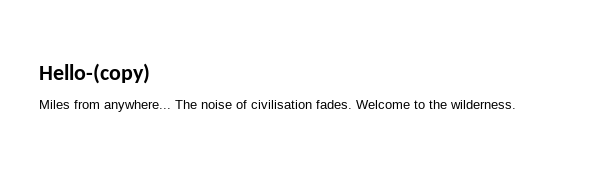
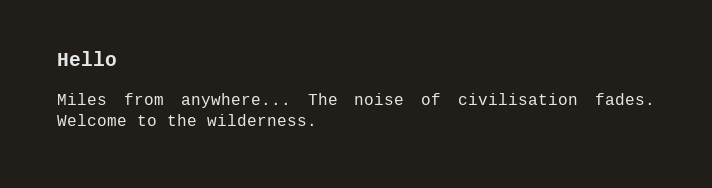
- Hello-(copy)
+ Hello

